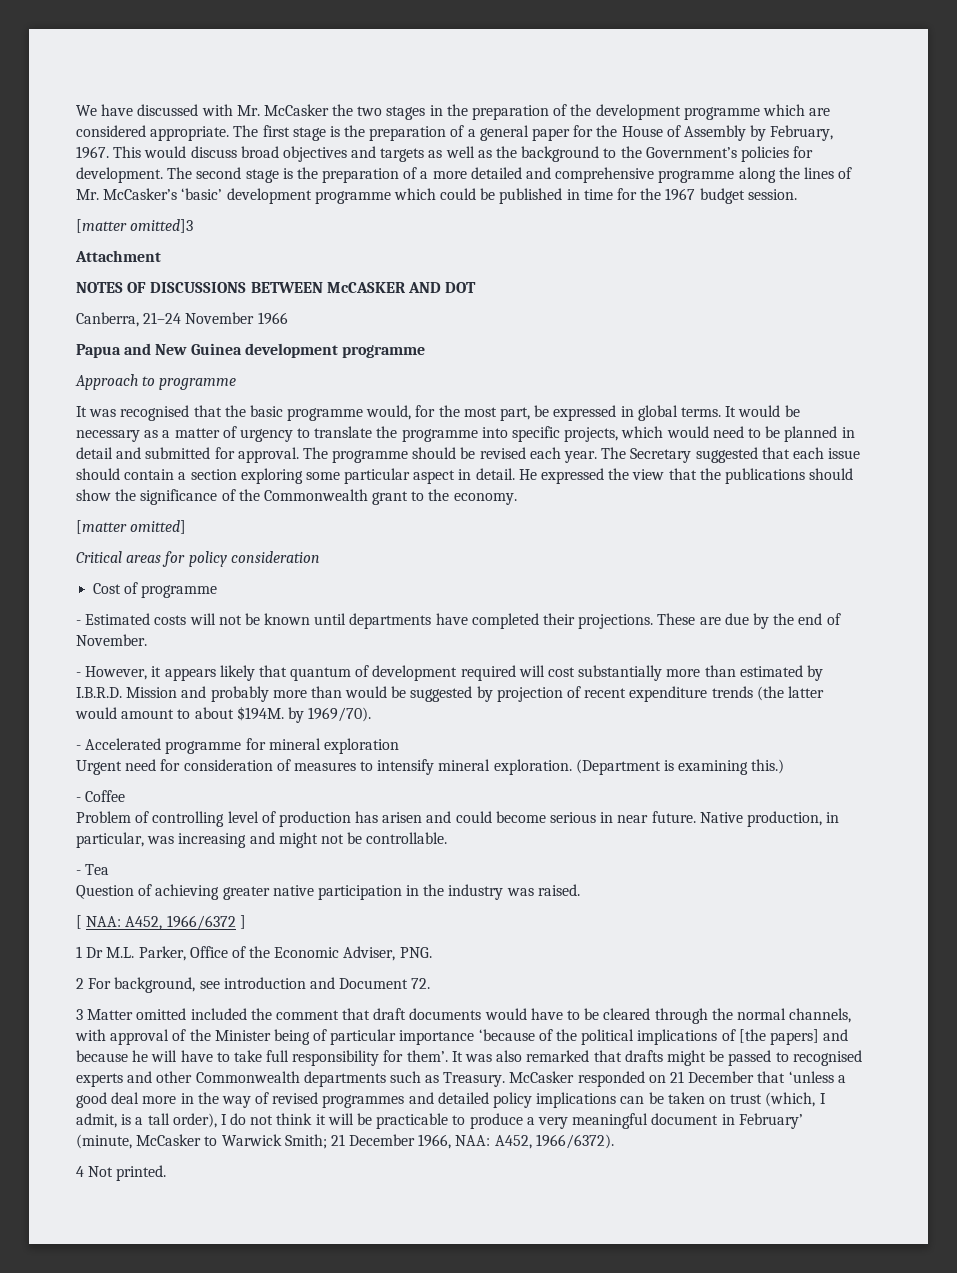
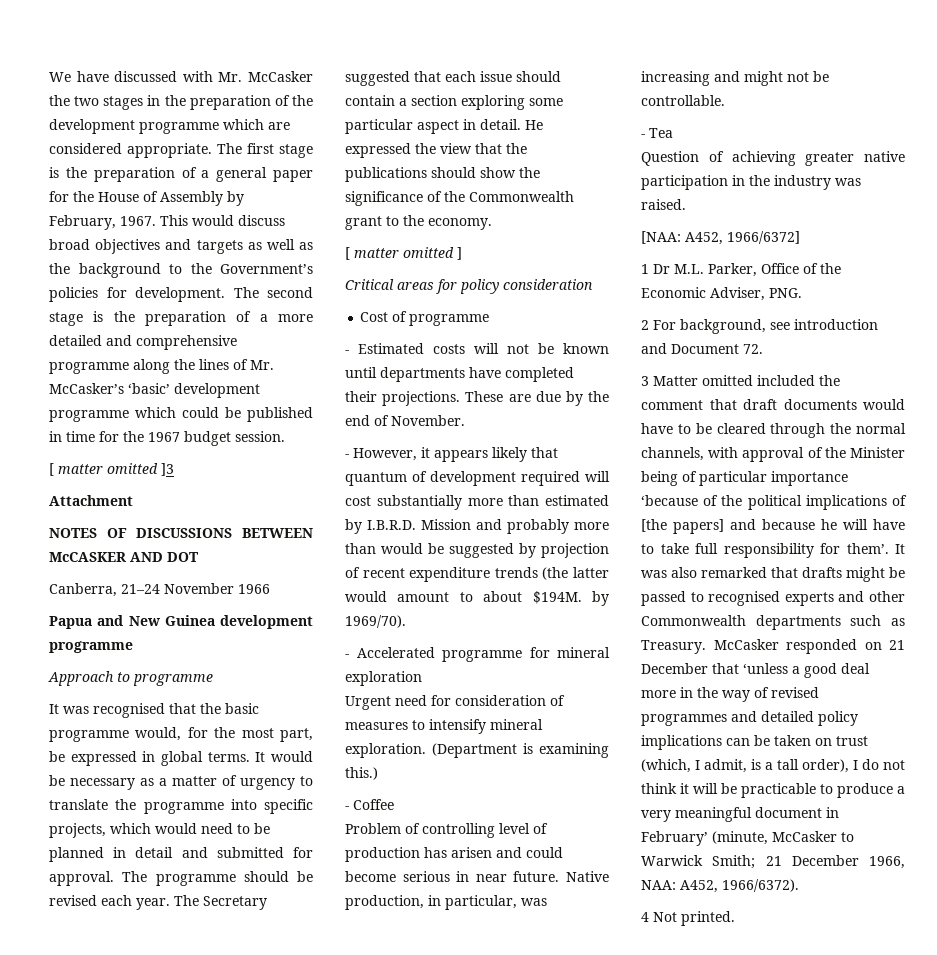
- [matter omitted]3
+ [ matter omitted ]3
- [matter omitted]
+ [ matter omitted ]
- [ NAA: A452, 1966/6372 ]
+ [NAA: A452, 1966/6372]

